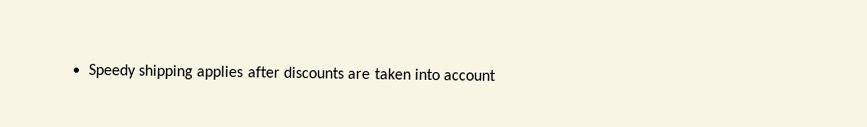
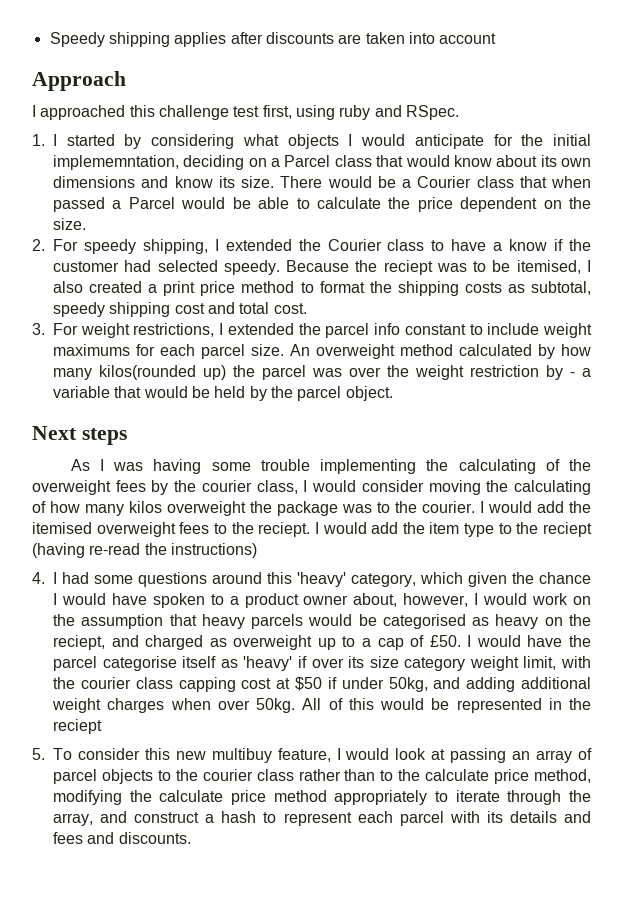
+ Approach
+ I approached this challenge test first, using ruby and RSpec.
+ 1. I started by considering what objects I would anticipate for the initial implememntation, deciding on a Parcel class that would know about its own dimensions and know its size. There would be a Courier class that when passed a Parcel would be able to calculate the price dependent on the size.
+ 2. For speedy shipping, I extended the Courier class to have a know if the customer had selected speedy. Because the reciept was to be itemised, I also created a print price method to format the shipping costs as subtotal, speedy shipping cost and total cost.
+ 3. For weight restrictions, I extended the parcel info constant to include weight maximums for each parcel size. An overweight method calculated by how many kilos(rounded up) the parcel was over the weight restriction by - a variable that would be held by the parcel object.
+ Next steps
+ As I was having some trouble implementing the calculating of the overweight fees by the courier class, I would consider moving the calculating of how many kilos overweight the package was to the courier. I would add the itemised overweight fees to the reciept. I would add the item type to the reciept (having re-read the instructions)
+ 4. I had some questions around this 'heavy' category, which given the chance I would have spoken to a product owner about, however, I would work on the assumption that heavy parcels would be categorised as heavy on the reciept, and charged as overweight up to a cap of £50. I would have the parcel categorise itself as 'heavy' if over its size category weight limit, with the courier class capping cost at $50 if under 50kg, and adding additional weight charges when over 50kg. All of this would be represented in the reciept
+ 5. To consider this new multibuy feature, I would look at passing an array of parcel objects to the courier class rather than to the calculate price method, modifying the calculate price method appropriately to iterate through the array, and construct a hash to represent each parcel with its details and fees and discounts.

